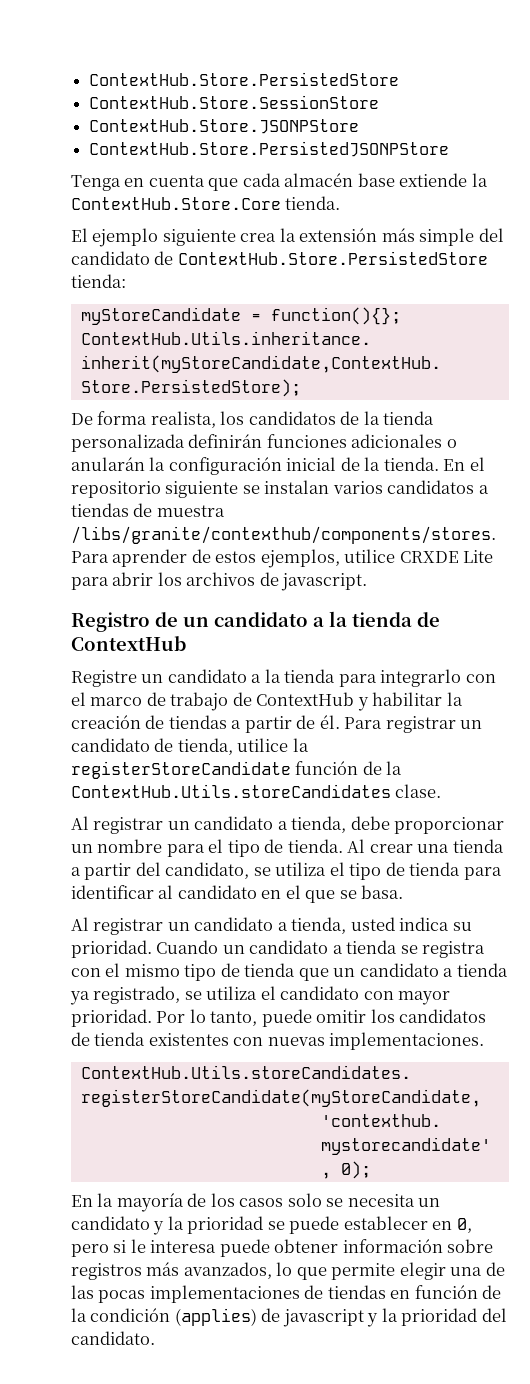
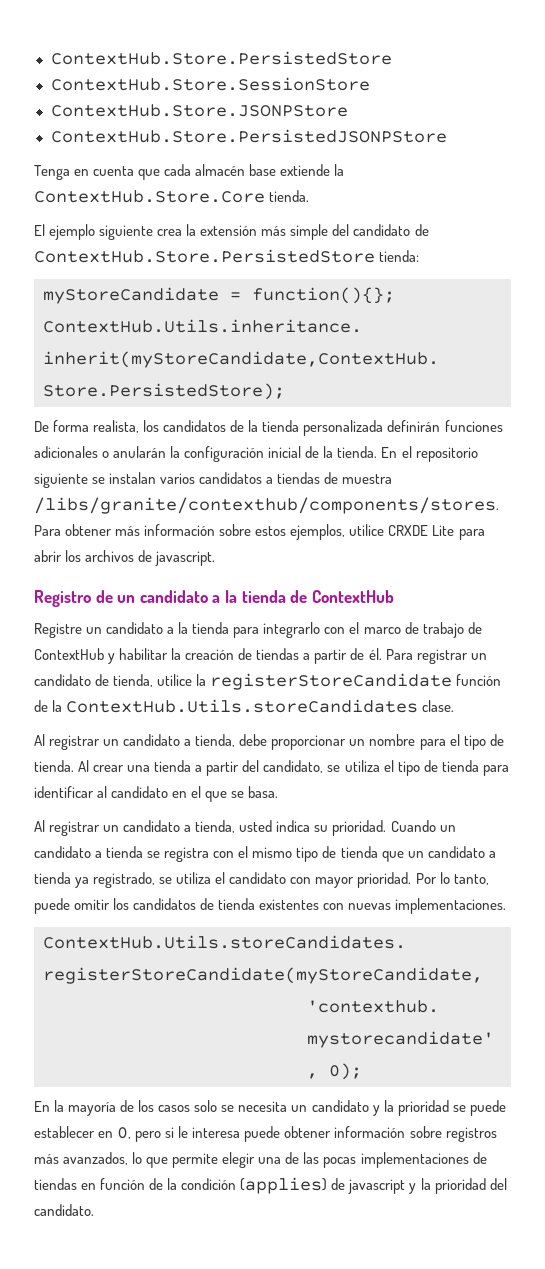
- Para aprender de estos ejemplos, utilice CRXDE Lite para abrir los archivos de javascript.
+ Para obtener más información sobre estos ejemplos, utilice CRXDE Lite para abrir los archivos de javascript.

